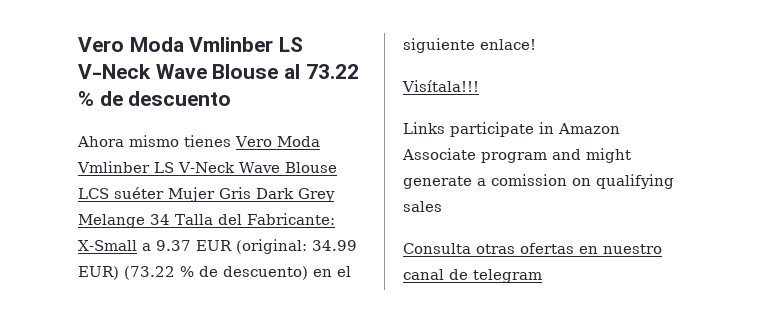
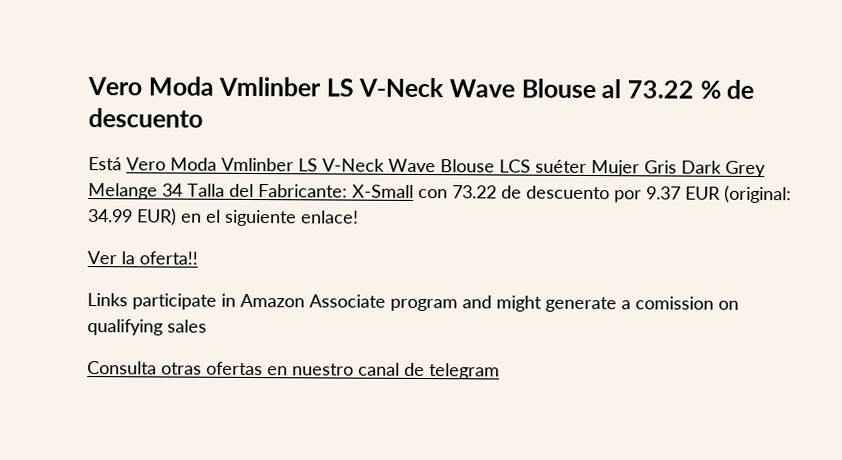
- Ahora mismo tienes Vero Moda Vmlinber LS V-Neck Wave Blouse LCS suéter Mujer Gris Dark Grey Melange 34 Talla del Fabricante: X-Small a 9.37 EUR (original: 34.99 EUR) (73.22 % de descuento) en el siguiente enlace!
+ Está Vero Moda Vmlinber LS V-Neck Wave Blouse LCS suéter Mujer Gris Dark Grey Melange 34 Talla del Fabricante: X-Small con 73.22 de descuento por 9.37 EUR (original: 34.99 EUR) en el siguiente enlace!
- Visítala!!!
+ Ver la oferta!!

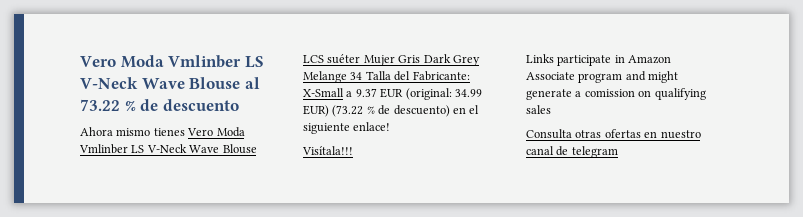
- Está Vero Moda Vmlinber LS V-Neck Wave Blouse LCS suéter Mujer Gris Dark Grey Melange 34 Talla del Fabricante: X-Small con 73.22 de descuento por 9.37 EUR (original: 34.99 EUR) en el siguiente enlace!
+ Ahora mismo tienes Vero Moda Vmlinber LS V-Neck Wave Blouse LCS suéter Mujer Gris Dark Grey Melange 34 Talla del Fabricante: X-Small a 9.37 EUR (original: 34.99 EUR) (73.22 % de descuento) en el siguiente enlace!
- Ver la oferta!!
+ Visítala!!!

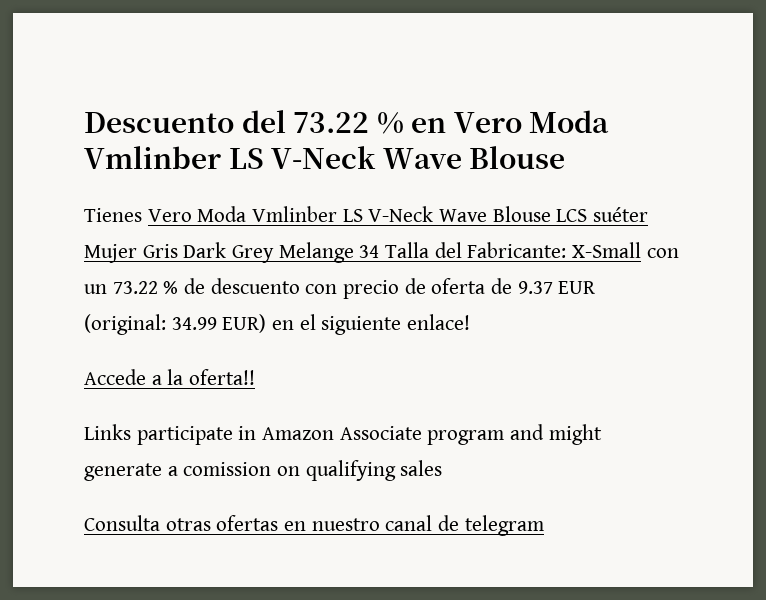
- Vero Moda Vmlinber LS V-Neck Wave Blouse al 73.22 % de descuento
- Ahora mismo tienes Vero Moda Vmlinber LS V-Neck Wave Blouse LCS suéter Mujer Gris Dark Grey Melange 34 Talla del Fabricante: X-Small a 9.37 EUR (original: 34.99 EUR) (73.22 % de descuento) en el siguiente enlace!
+ Descuento del 73.22 % en Vero Moda Vmlinber LS V-Neck Wave Blouse
+ Tienes Vero Moda Vmlinber LS V-Neck Wave Blouse LCS suéter Mujer Gris Dark Grey Melange 34 Talla del Fabricante: X-Small con un 73.22 % de descuento con precio de oferta de 9.37 EUR (original: 34.99 EUR) en el siguiente enlace!
- Visítala!!!
+ Accede a la oferta!!

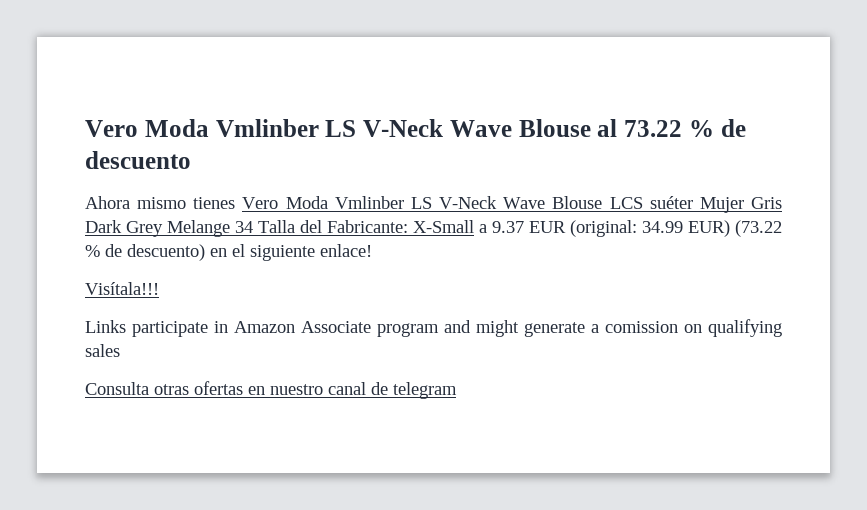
- Descuento del 73.22 % en Vero Moda Vmlinber LS V-Neck Wave Blouse
- Tienes Vero Moda Vmlinber LS V-Neck Wave Blouse LCS suéter Mujer Gris Dark Grey Melange 34 Talla del Fabricante: X-Small con un 73.22 % de descuento con precio de oferta de 9.37 EUR (original: 34.99 EUR) en el siguiente enlace!
+ Vero Moda Vmlinber LS V-Neck Wave Blouse al 73.22 % de descuento
+ Ahora mismo tienes Vero Moda Vmlinber LS V-Neck Wave Blouse LCS suéter Mujer Gris Dark Grey Melange 34 Talla del Fabricante: X-Small a 9.37 EUR (original: 34.99 EUR) (73.22 % de descuento) en el siguiente enlace!
- Accede a la oferta!!
+ Visítala!!!

